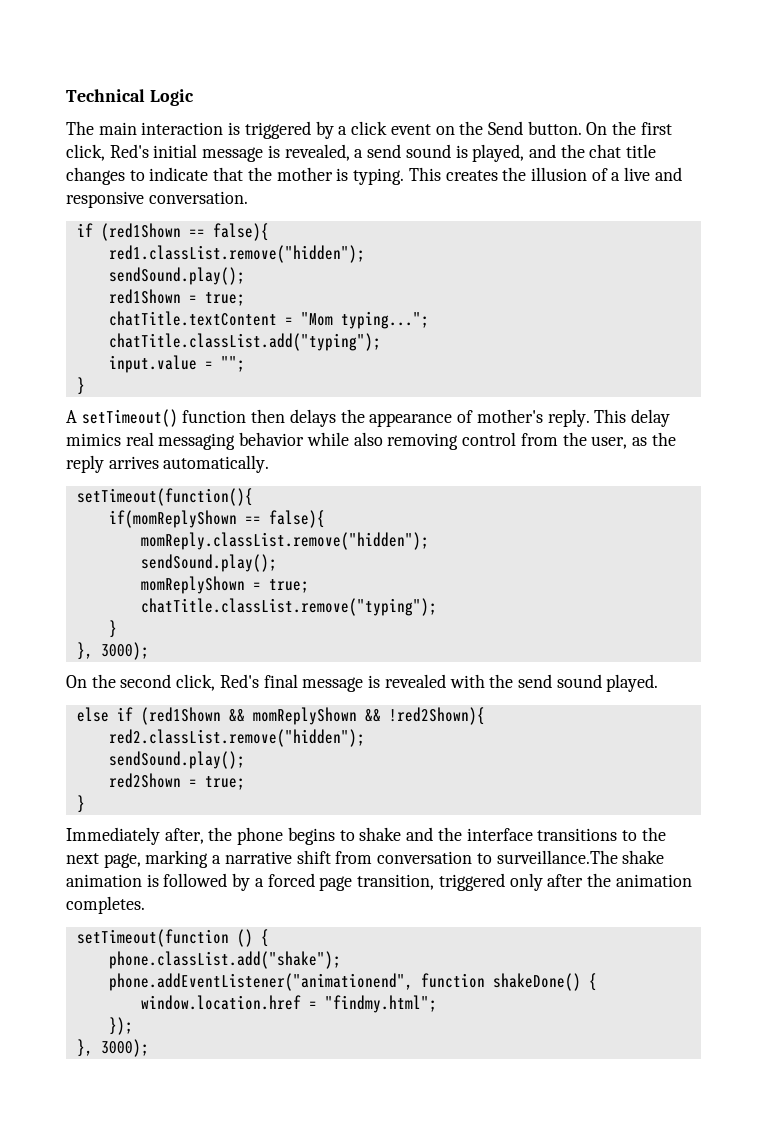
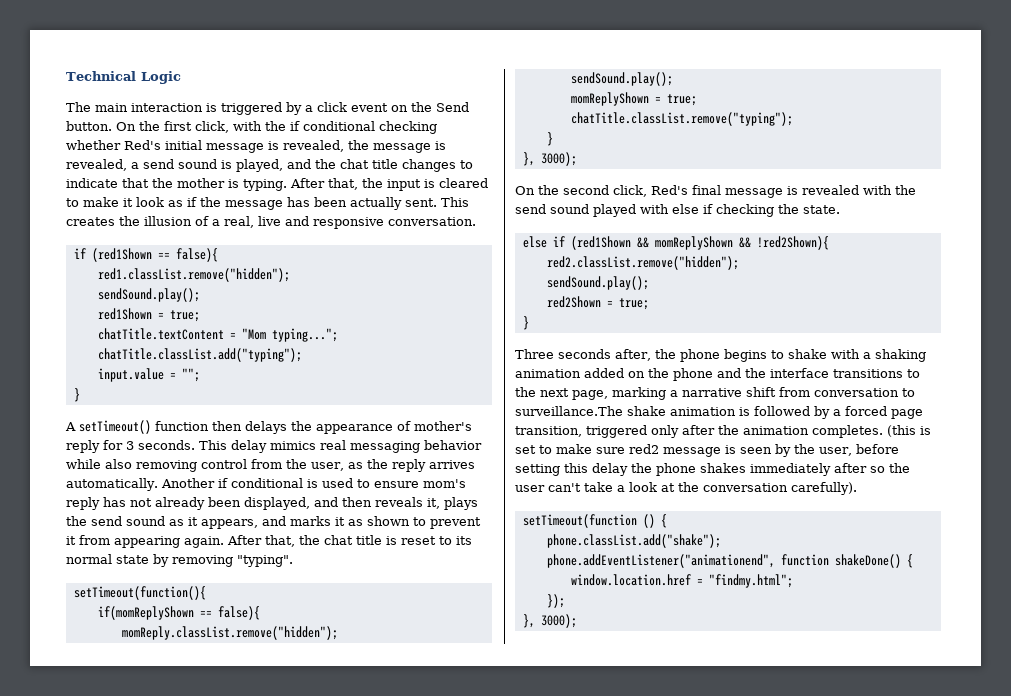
- On the first click, Red's initial message is revealed, a send sound is played, and the chat title changes to indicate that the mother is typing.
+ On the first click, with the if conditional checking whether Red's initial message is revealed, the message is revealed, a send sound is played, and the chat title changes to indicate that the mother is typing.
+ After that, the input is cleared to make it look as if the message has been actually sent.
- This creates the illusion of a live and responsive conversation.
+ This creates the illusion of a real, live and responsive conversation.
- A setTimeout() function then delays the appearance of mother's reply.
+ A setTimeout() function then delays the appearance of mother's reply for 3 seconds.
+ Another if conditional is used to ensure mom's reply has not already been displayed, and then reveals it, plays the send sound as it appears, and marks it as shown to prevent it from appearing again. After that, the chat title is reset to its normal state by removing "typing".
- On the second click, Red's final message is revealed with the send sound played.
+ On the second click, Red's final message is revealed with the send sound played with else if checking the state.
- Immediately after, the phone begins to shake and the interface transitions to the next page, marking a narrative shift from conversation to surveillance.The shake animation is followed by a forced page transition, triggered only after the animation completes.
+ Three seconds after, the phone begins to shake with a shaking animation added on the phone and the interface transitions to the next page, marking a narrative shift from conversation to surveillance.The shake animation is followed by a forced page transition, triggered only after the animation completes. (this is set to make sure red2 message is seen by the user, before setting this delay the phone shakes immediately after so the user can't take a look at the conversation carefully).

